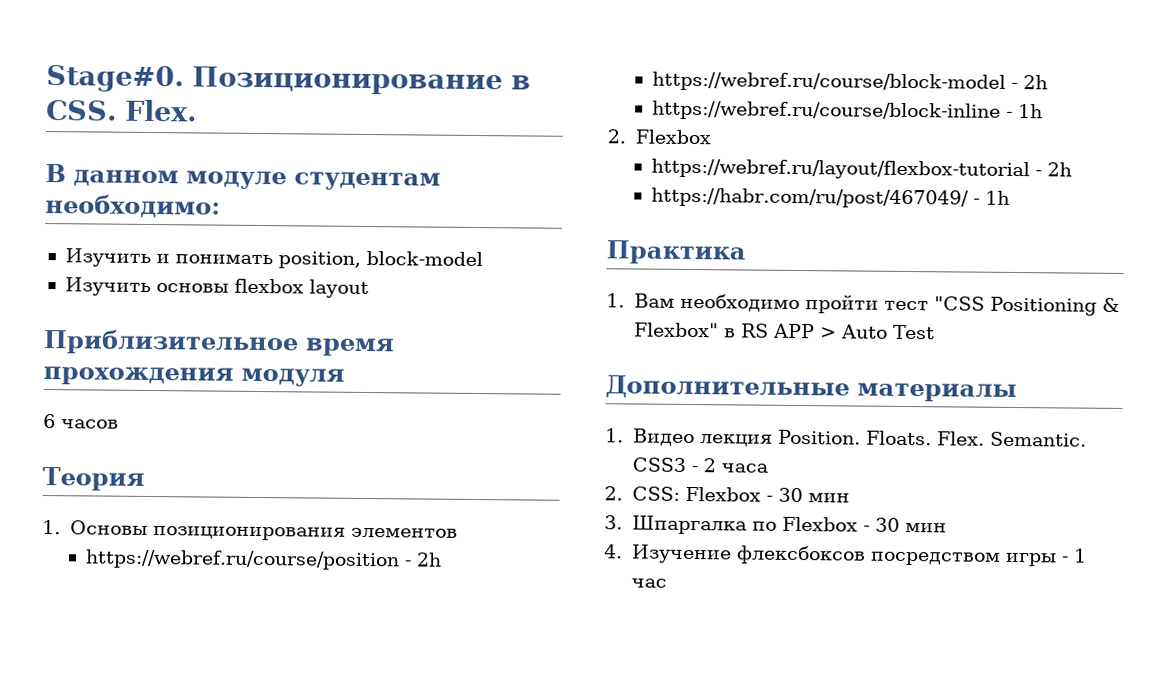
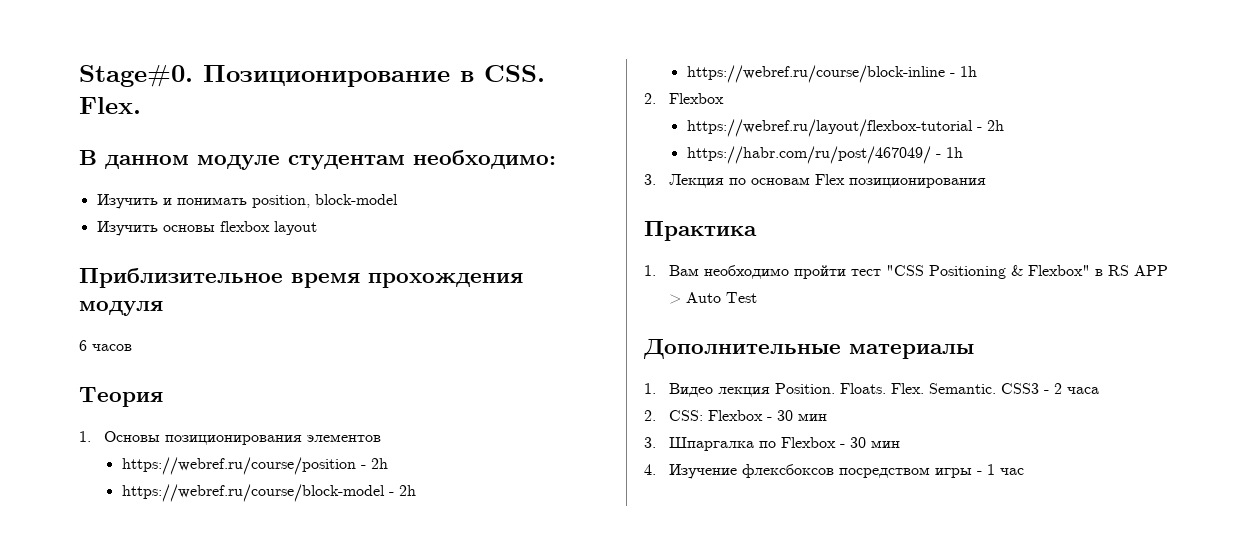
+ 3. Лекция по основам Flex позиционирования

